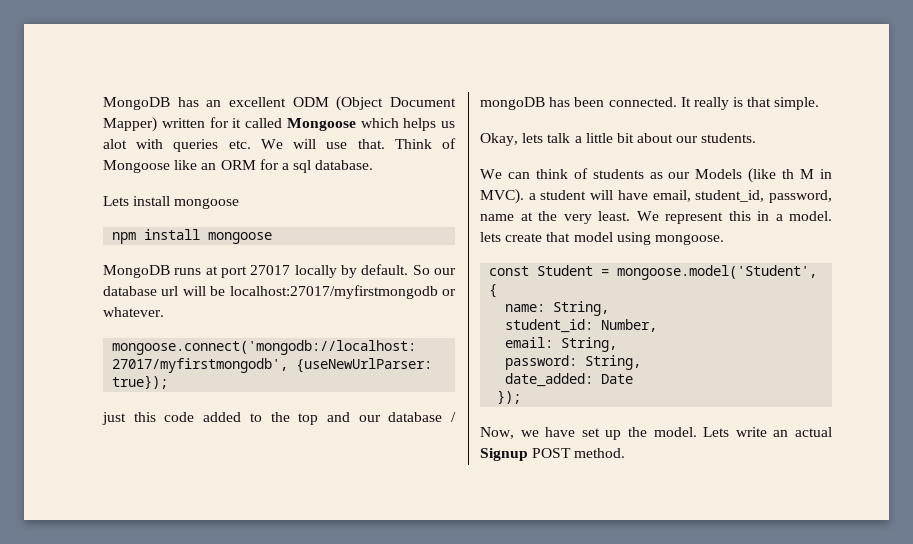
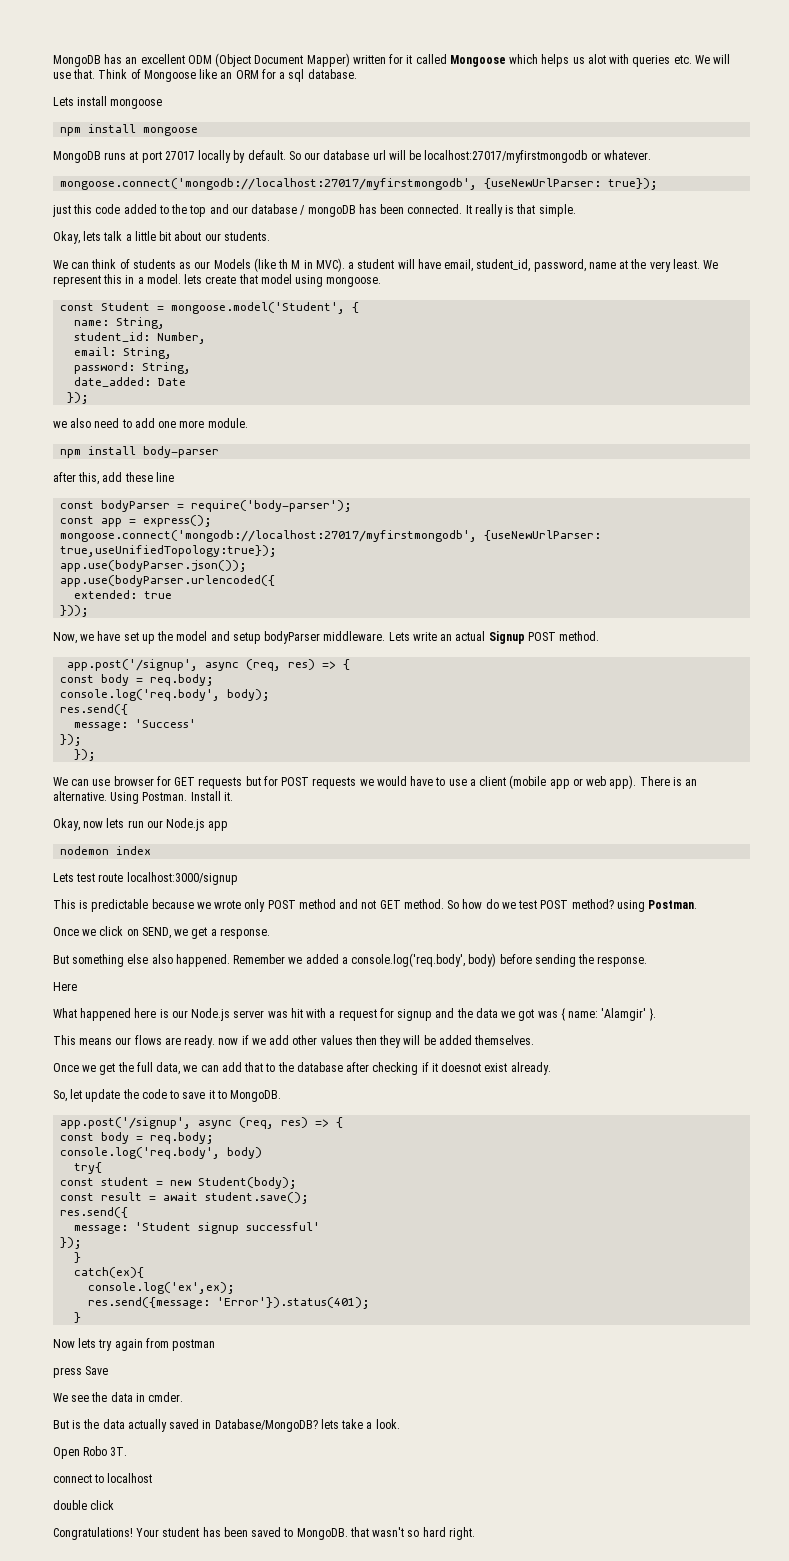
+ we also need to add one more module.
+ npm install body-parser
+ after this, add these line
+ const bodyParser = require('body-parser');
+ const app = express();
+ mongoose.connect('mongodb://localhost:27017/myfirstmongodb', {useNewUrlParser: true,useUnifiedTopology:true});
+ app.use(bodyParser.json());
+ app.use(bodyParser.urlencoded({
+ extended: true
+ }));
- Now, we have set up the model.
+ Now, we have set up the model and setup bodyParser middleware.
  Lets write an actual Signup POST method.
+ app.post('/signup', async (req, res) => {
+ const body = req.body;
+ console.log('req.body', body);
+ res.send({
+ message: 'Success'
+ });
+ });
+ We can use browser for GET requests but for POST requests we would have to use a client (mobile app or web app). There is an alternative. Using Postman. Install it.
+ Okay, now lets run our Node.js app
+ nodemon index
+ Lets test route localhost:3000/signup
+ This is predictable because we wrote only POST method and not GET method. So how do we test POST method? using Postman.
+ Once we click on SEND, we get a response.
+ But something else also happened. Remember we added a console.log('req.body', body) before sending the response.
+ Here
+ What happened here is our Node.js server was hit with a request for signup and the data we got was { name: 'Alamgir' }.
+ This means our flows are ready. now if we add other values then they will be added themselves.
+ Once we get the full data, we can add that to the database after checking if it doesnot exist already.
+ So, let update the code to save it to MongoDB.
+ app.post('/signup', async (req, res) => {
+ const body = req.body;
+ console.log('req.body', body)
+ try{
+ const student = new Student(body);
+ const result = await student.save();
+ res.send({
+ message: 'Student signup successful'
+ });
+ }
+ catch(ex){
+ console.log('ex',ex);
+ res.send({message: 'Error'}).status(401);
+ }
+ Now lets try again from postman
+ press Save
+ We see the data in cmder.
+ But is the data actually saved in Database/MongoDB? lets take a look.
+ Open Robo 3T.
+ connect to localhost
+ double click
+ Congratulations! Your student has been saved to MongoDB. that wasn't so hard right.

